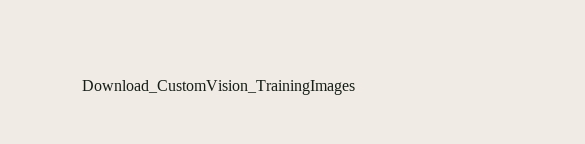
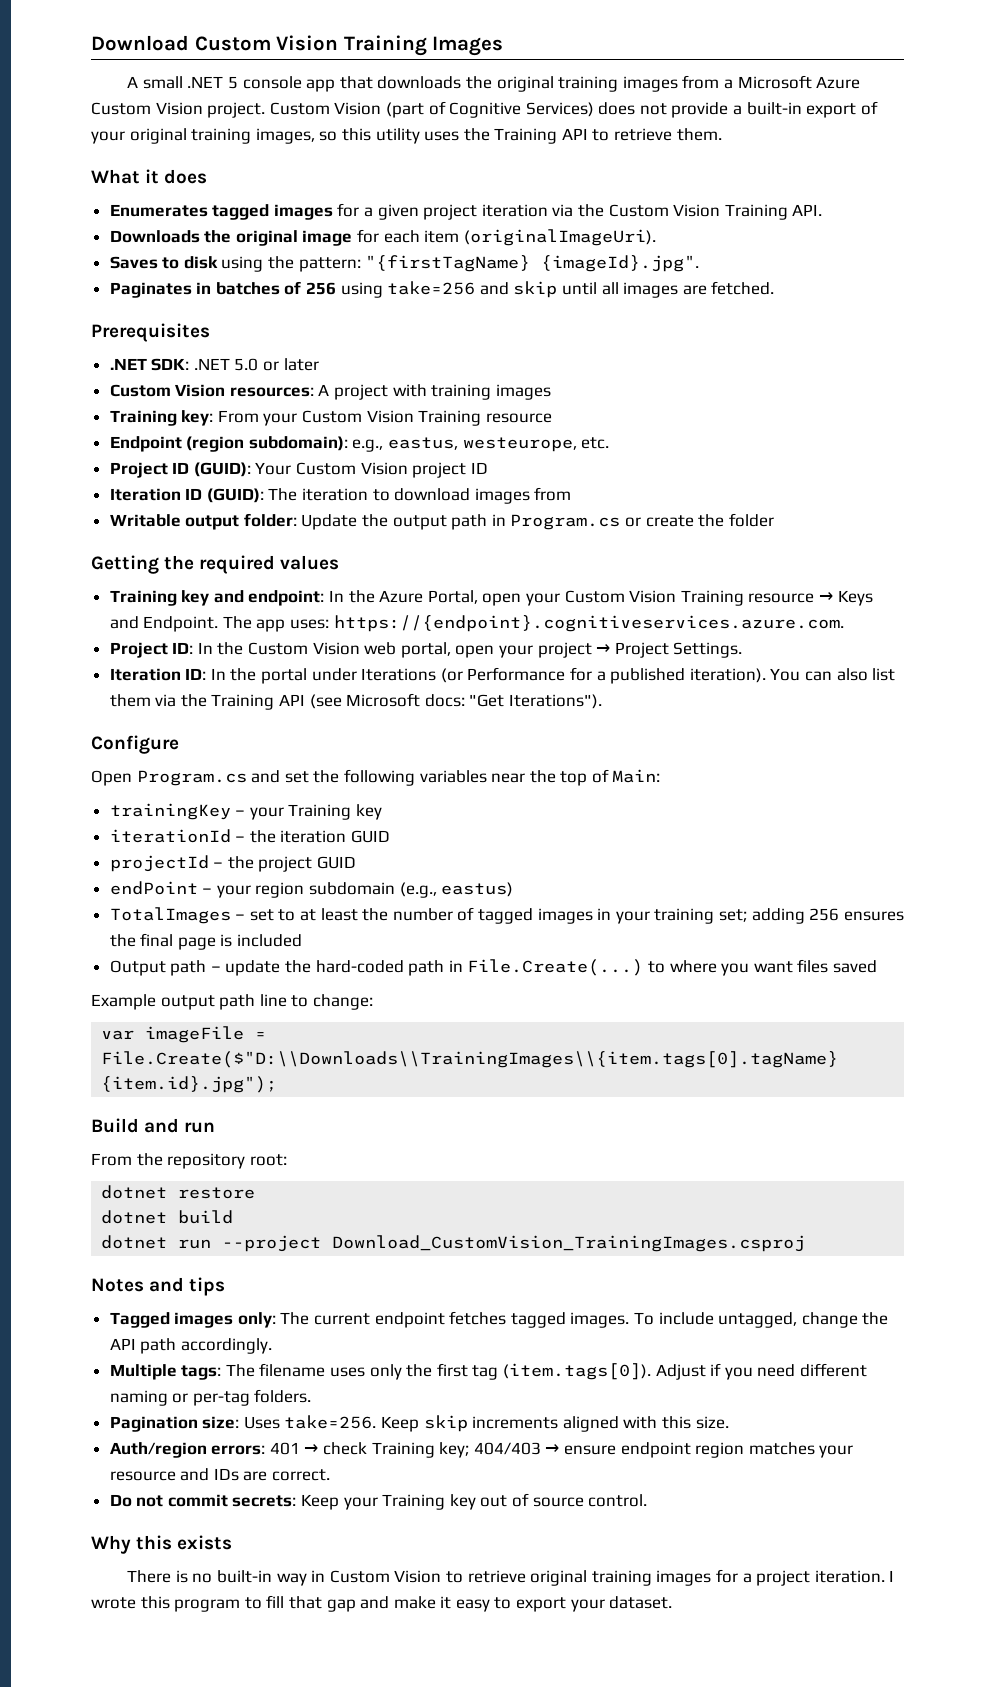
- Download_CustomVision_TrainingImages
+ Download Custom Vision Training Images
+ A small .NET 5 console app that downloads the original training images from a Microsoft Azure Custom Vision project. Custom Vision (part of Cognitive Services) does not provide a built-in export of your original training images, so this utility uses the Training API to retrieve them.
+ What it does
+ Enumerates tagged images for a given project iteration via the Custom Vision Training API.
+ Downloads the original image for each item (originalImageUri).
+ Saves to disk using the pattern: "{firstTagName} {imageId}.jpg".
+ Paginates in batches of 256 using take=256 and skip until all images are fetched.
+ Prerequisites
+ .NET SDK: .NET 5.0 or later
+ Custom Vision resources: A project with training images
+ Training key: From your Custom Vision Training resource
+ Endpoint (region subdomain): e.g., eastus, westeurope, etc.
+ Project ID (GUID): Your Custom Vision project ID
+ Iteration ID (GUID): The iteration to download images from
+ Writable output folder: Update the output path in Program.cs or create the folder
+ Getting the required values
+ Training key and endpoint: In the Azure Portal, open your Custom Vision Training resource → Keys and Endpoint. The app uses: https://{endpoint}.cognitiveservices.azure.com.
+ Project ID: In the Custom Vision web portal, open your project → Project Settings.
+ Iteration ID: In the portal under Iterations (or Performance for a published iteration). You can also list them via the Training API (see Microsoft docs: "Get Iterations").
+ Configure
+ Open Program.cs and set the following variables near the top of Main:
+ trainingKey – your Training key
+ iterationId – the iteration GUID
+ projectId – the project GUID
+ endPoint – your region subdomain (e.g., eastus)
+ TotalImages – set to at least the number of tagged images in your training set; adding 256 ensures the final page is included
+ Output path – update the hard-coded path in File.Create(...) to where you want files saved
+ Example output path line to change:
+ var imageFile = File.Create($"D:\\Downloads\\TrainingImages\\{item.tags[0].tagName} {item.id}.jpg");
+ Build and run
+ From the repository root:
+ dotnet restore
+ dotnet build
+ dotnet run --project Download_CustomVision_TrainingImages.csproj
+ Notes and tips
+ Tagged images only: The current endpoint fetches tagged images. To include untagged, change the API path accordingly.
+ Multiple tags: The filename uses only the first tag (item.tags[0]). Adjust if you need different naming or per-tag folders.
+ Pagination size: Uses take=256. Keep skip increments aligned with this size.
+ Auth/region errors: 401 → check Training key; 404/403 → ensure endpoint region matches your resource and IDs are correct.
+ Do not commit secrets: Keep your Training key out of source control.
+ Why this exists
+ There is no built-in way in Custom Vision to retrieve original training images for a project iteration. I wrote this program to fill that gap and make it easy to export your dataset.

